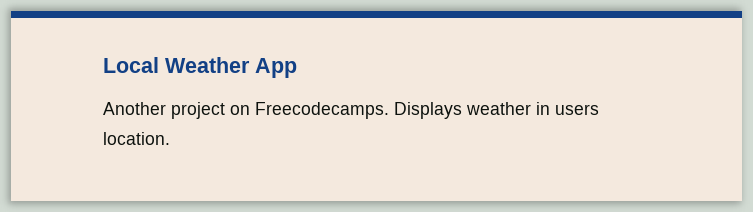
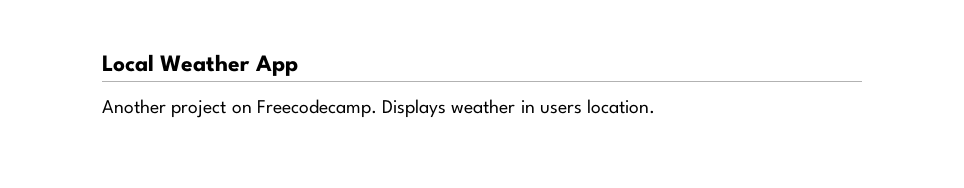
- Another project on Freecodecamps.
+ Another project on Freecodecamp.

